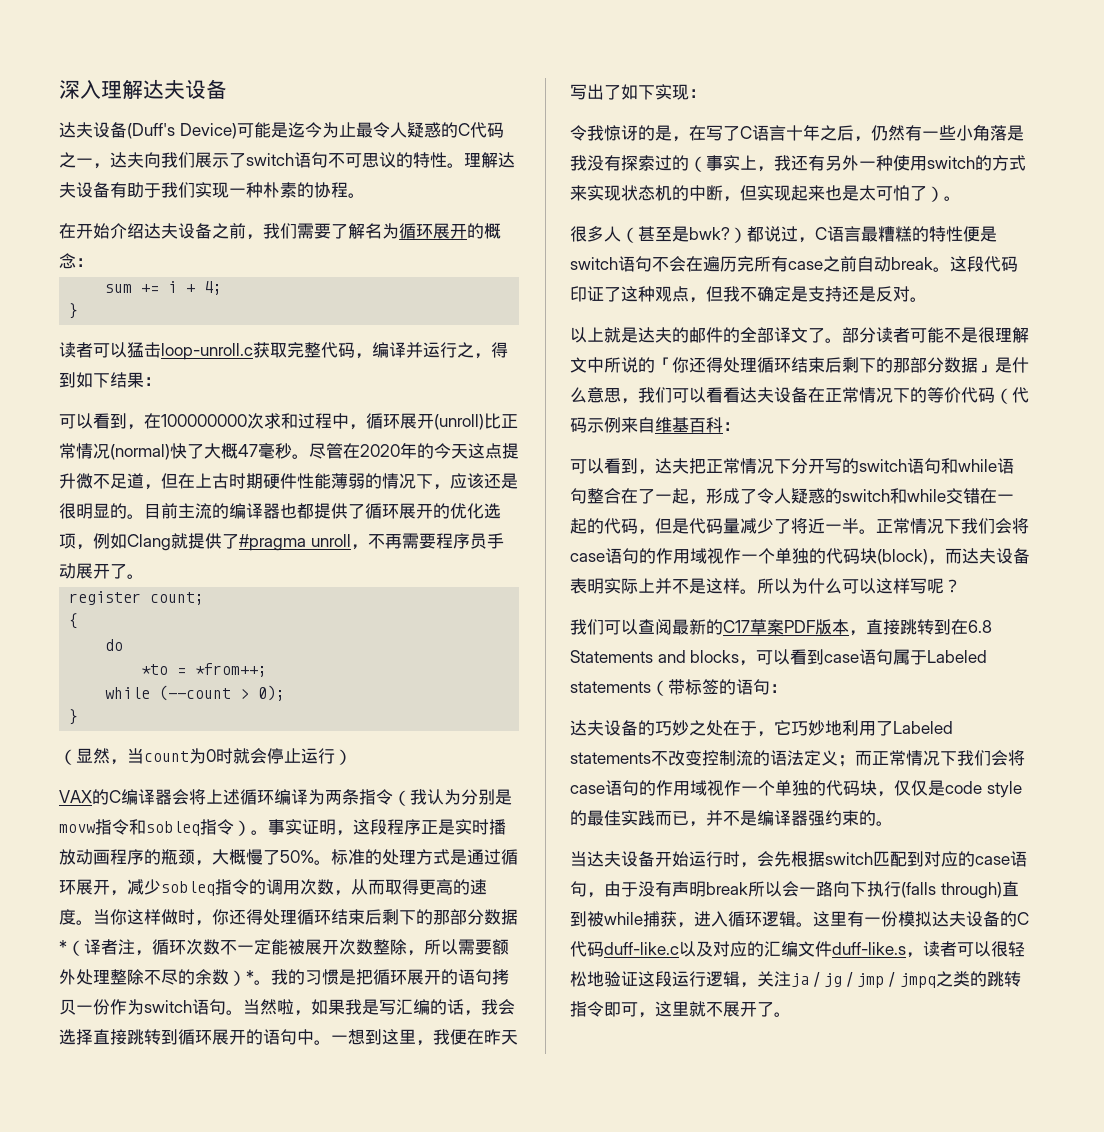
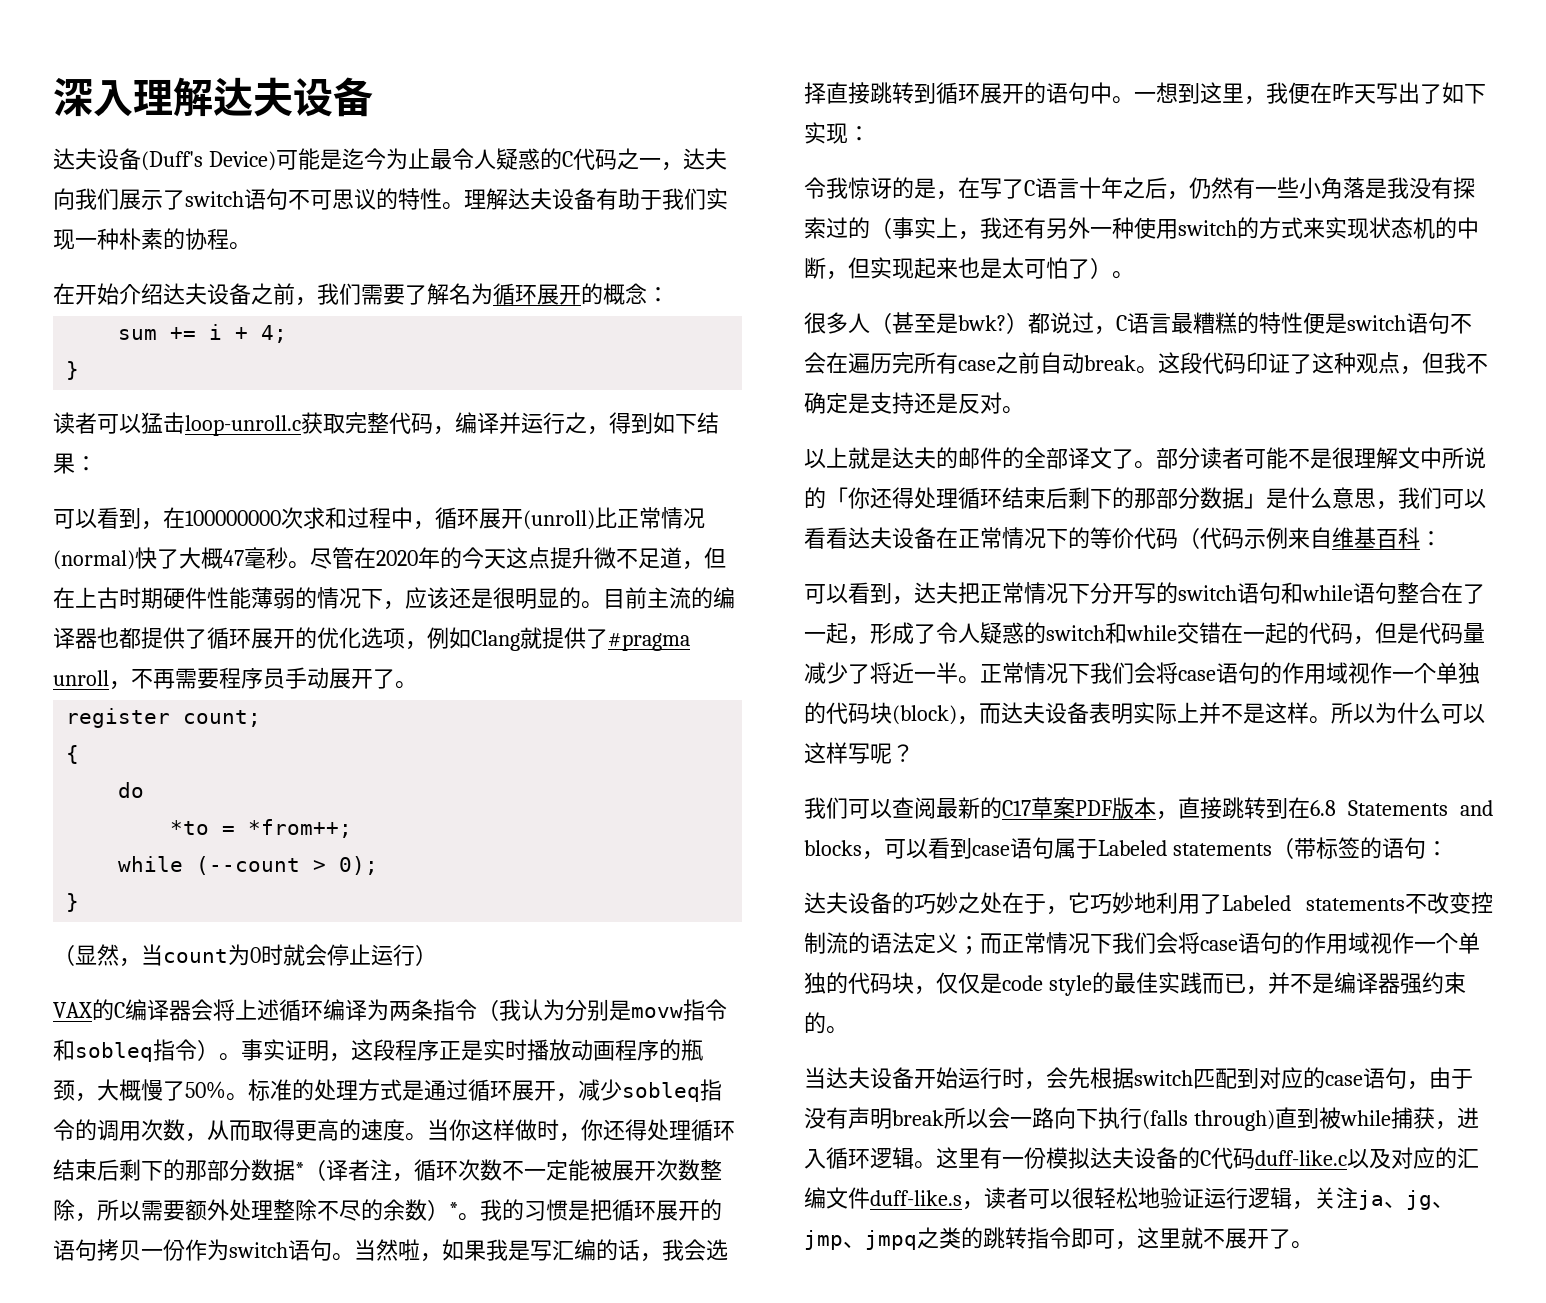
- 这里有一份模拟达夫设备的C代码duff-like.c以及对应的汇编文件duff-like.s，读者可以很轻松地验证这段运行逻辑，关注ja / jg / jmp / jmpq之类的跳转指令即可，这里就不展开了。
+ 这里有一份模拟达夫设备的C代码duff-like.c以及对应的汇编文件duff-like.s，读者可以很轻松地验证运行逻辑，关注ja、jg、jmp、jmpq之类的跳转指令即可，这里就不展开了。

